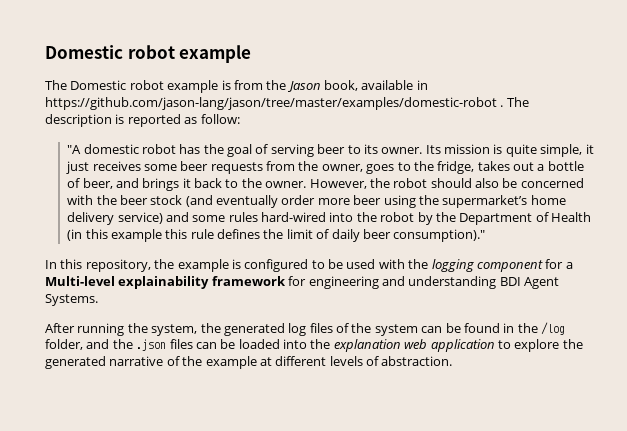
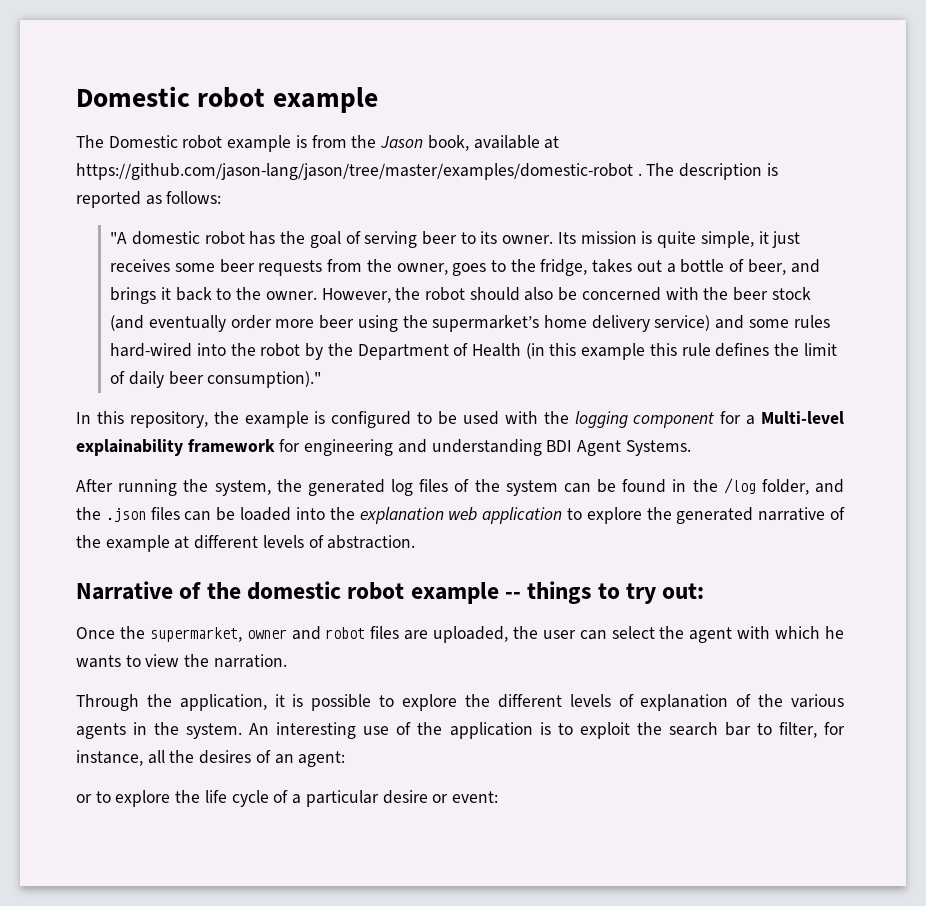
- The Domestic robot example is from the Jason book, available in https://github.com/jason-lang/jason/tree/master/examples/domestic-robot .
+ The Domestic robot example is from the Jason book, available at https://github.com/jason-lang/jason/tree/master/examples/domestic-robot .
- The description is reported as follow:
+ The description is reported as follows:
+ Narrative of the domestic robot example -- things to try out:
+ Once the supermarket, owner and robot files are uploaded, the user can select the agent with which he wants to view the narration.
+ Through the application, it is possible to explore the different levels of explanation of the various agents in the system. An interesting use of the application is to exploit the search bar to filter, for instance, all the desires of an agent:
+ or to explore the life cycle of a particular desire or event:

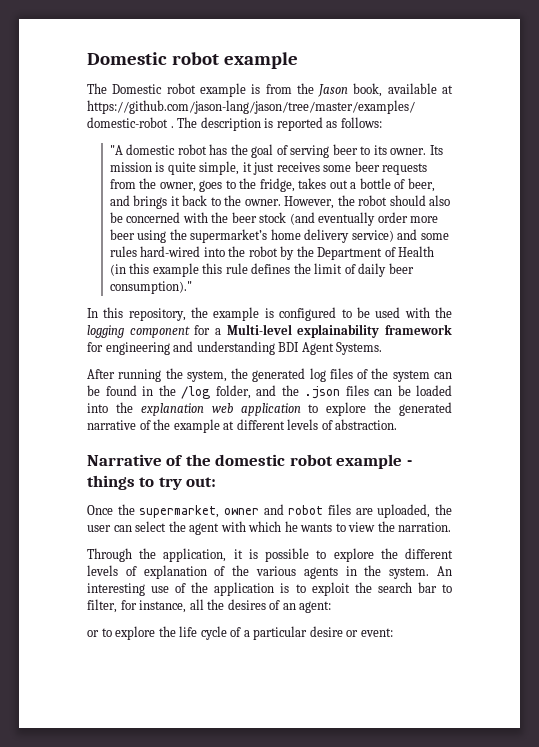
- Narrative of the domestic robot example -- things to try out:
+ Narrative of the domestic robot example - things to try out:

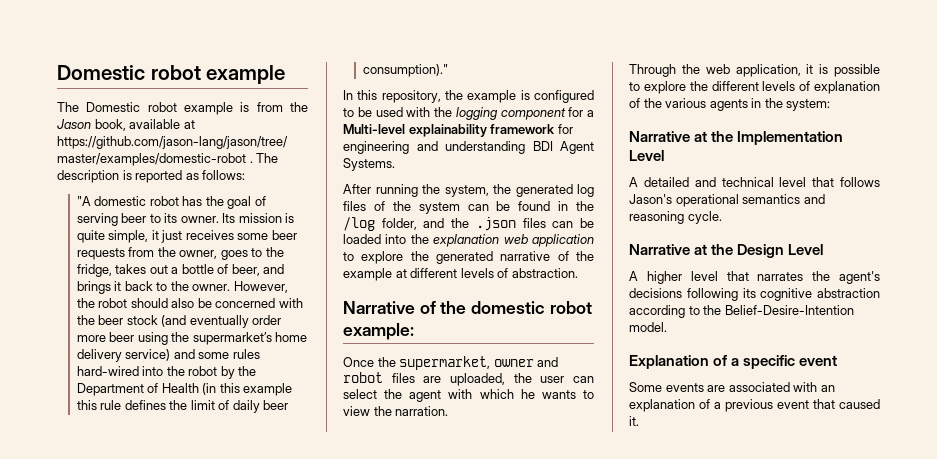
- Narrative of the domestic robot example - things to try out:
+ Narrative of the domestic robot example:
- Through the application, it is possible to explore the different levels of explanation of the various agents in the system. An interesting use of the application is to exploit the search bar to filter, for instance, all the desires of an agent:
- or to explore the life cycle of a particular desire or event:
+ Through the web application, it is possible to explore the different levels of explanation of the various agents in the system:
+ Narrative at the Implementation Level
+ A detailed and technical level that follows Jason's operational semantics and reasoning cycle.
+ Narrative at the Design Level
+ A higher level that narrates the agent's decisions following its cognitive abstraction according to the Belief-Desire-Intention model.
+ Explanation of a specific event
+ Some events are associated with an explanation of a previous event that caused it.

